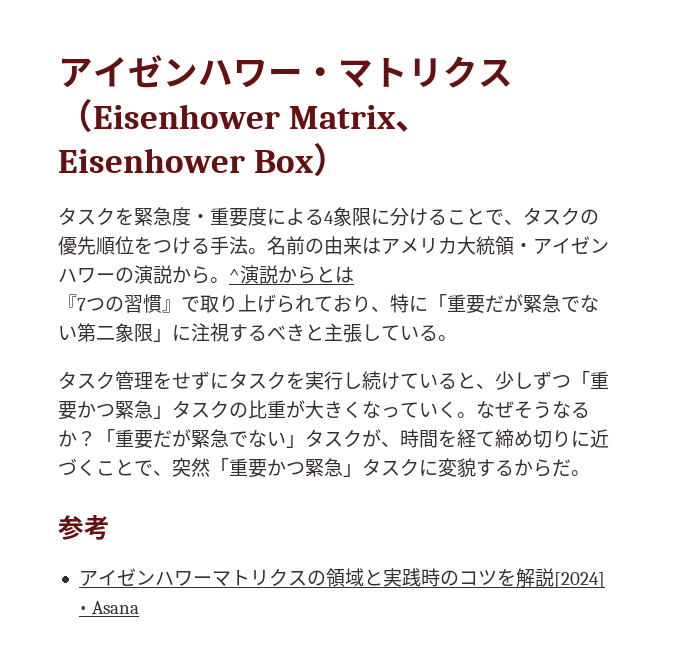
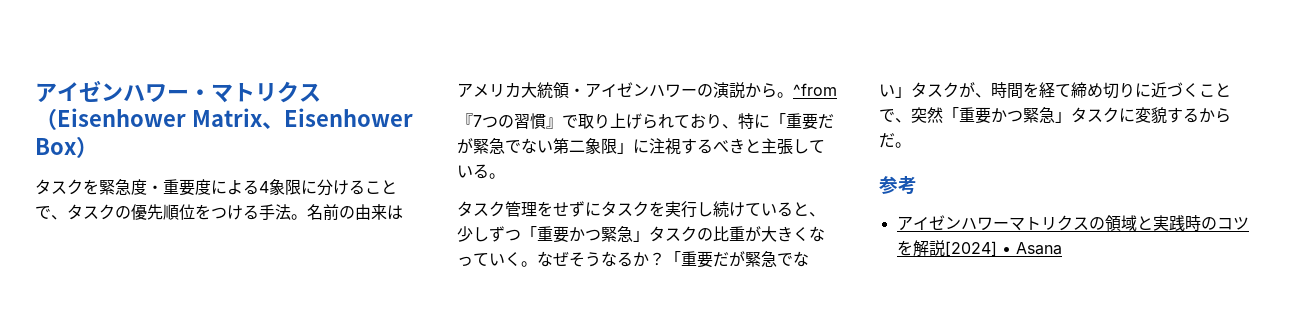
- ^演説からとは
+ ^from

